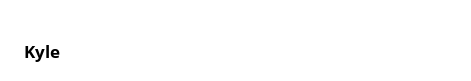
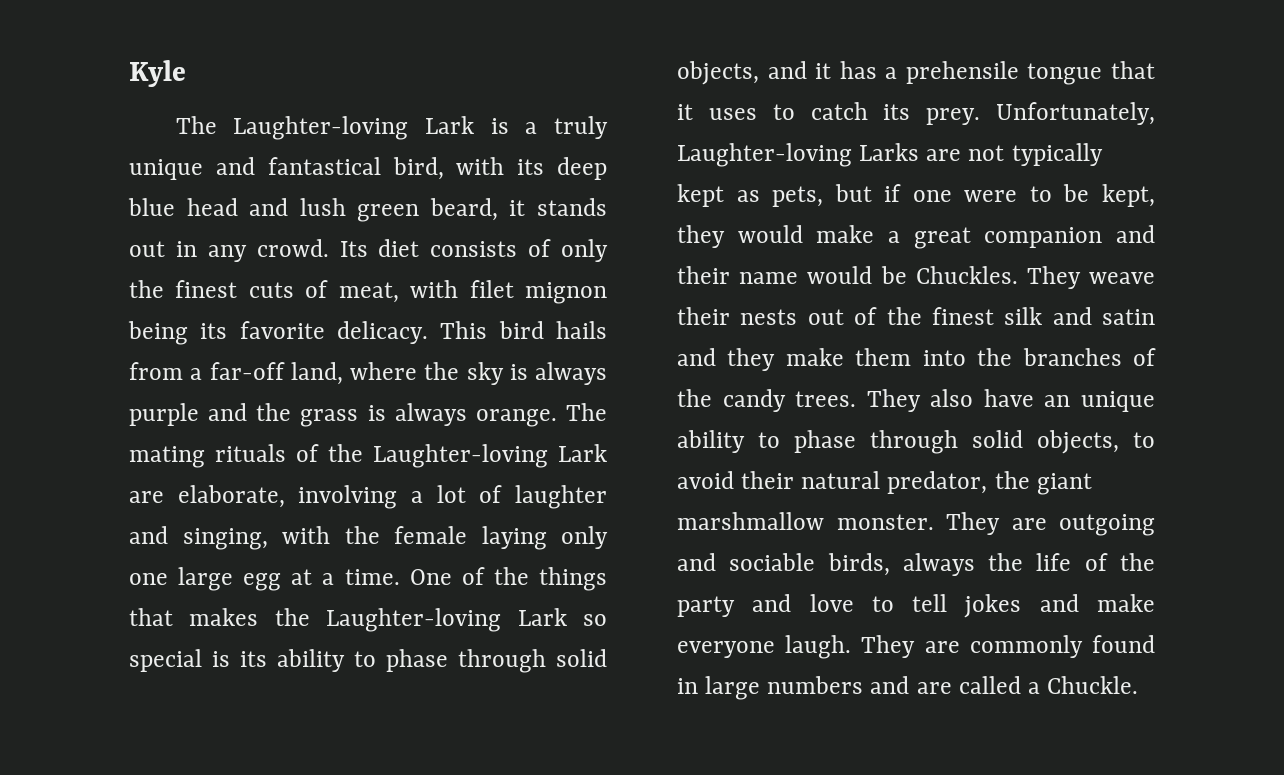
+ The Laughter-loving Lark is a truly unique and fantastical bird, with its deep blue head and lush green beard, it stands out in any crowd. Its diet consists of only the finest cuts of meat, with filet mignon being its favorite delicacy. This bird hails from a far-off land, where the sky is always purple and the grass is always orange. The mating rituals of the Laughter-loving Lark are elaborate, involving a lot of laughter and singing, with the female laying only one large egg at a time. One of the things that makes the Laughter-loving Lark so special is its ability to phase through solid objects, and it has a prehensile tongue that it uses to catch its prey. Unfortunately, Laughter-loving Larks are not typically kept as pets, but if one were to be kept, they would make a great companion and their name would be Chuckles. They weave their nests out of the finest silk and satin and they make them into the branches of the candy trees. They also have an unique ability to phase through solid objects, to avoid their natural predator, the giant marshmallow monster. They are outgoing and sociable birds, always the life of the party and love to tell jokes and make everyone laugh. They are commonly found in large numbers and are called a Chuckle.

